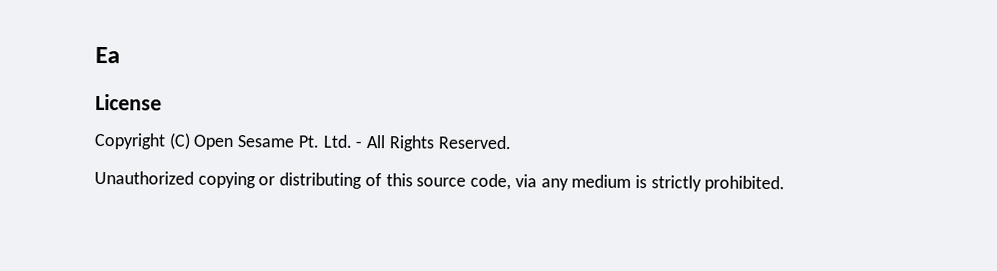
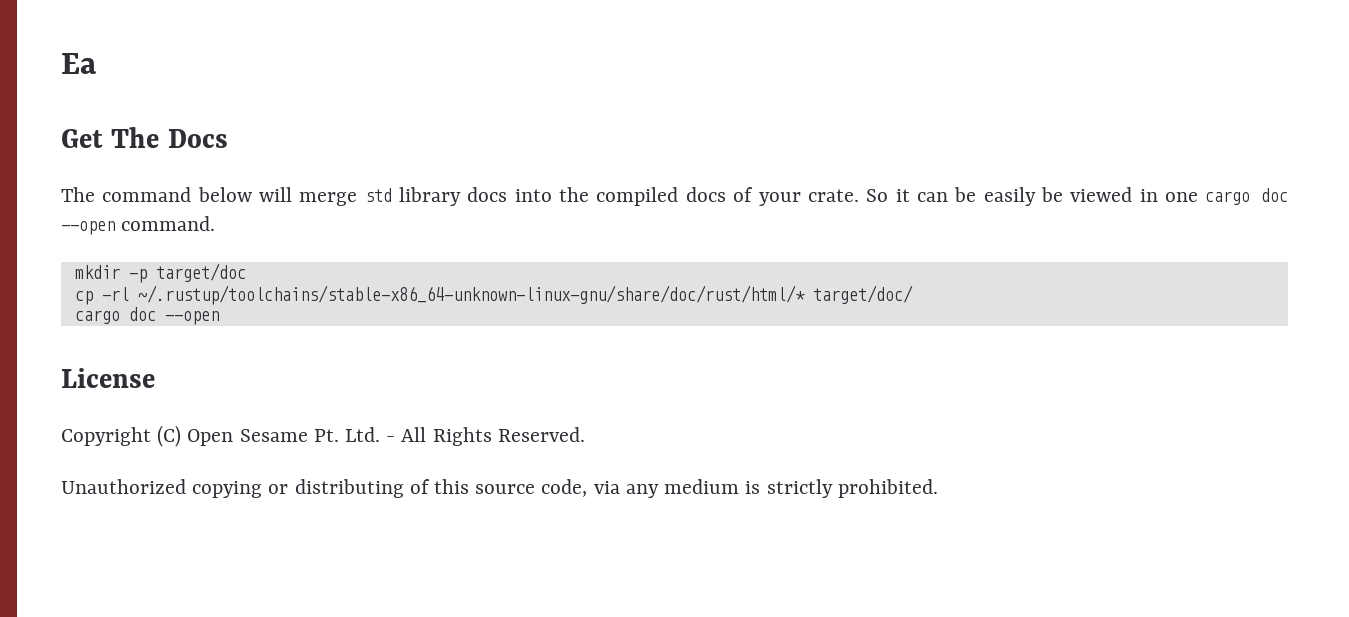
+ Get The Docs
+ The command below will merge std library docs into the compiled docs of your crate. So it can be easily be viewed in one cargo doc --open command.
+ mkdir -p target/doc
+ cp -rl ~/.rustup/toolchains/stable-x86_64-unknown-linux-gnu/share/doc/rust/html/* target/doc/
+ cargo doc --open

